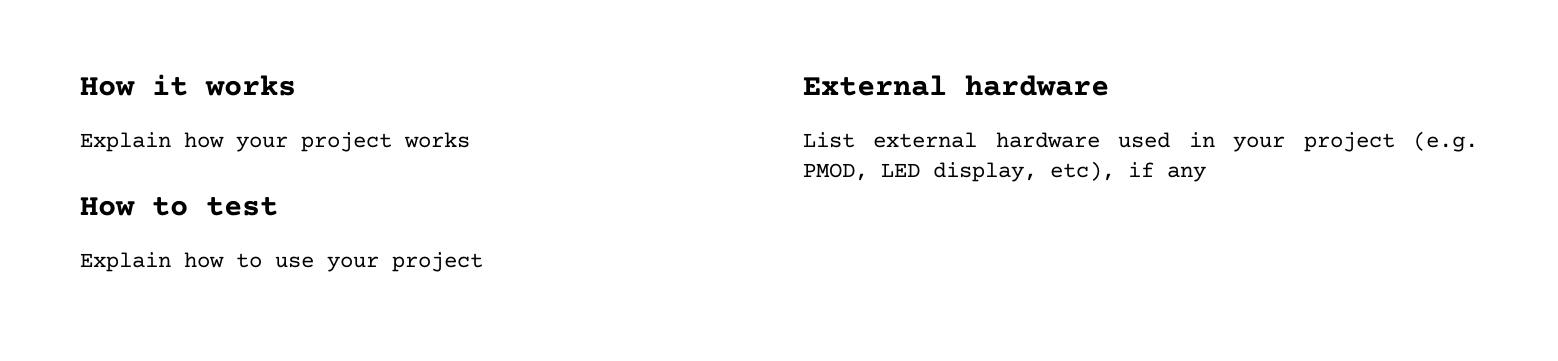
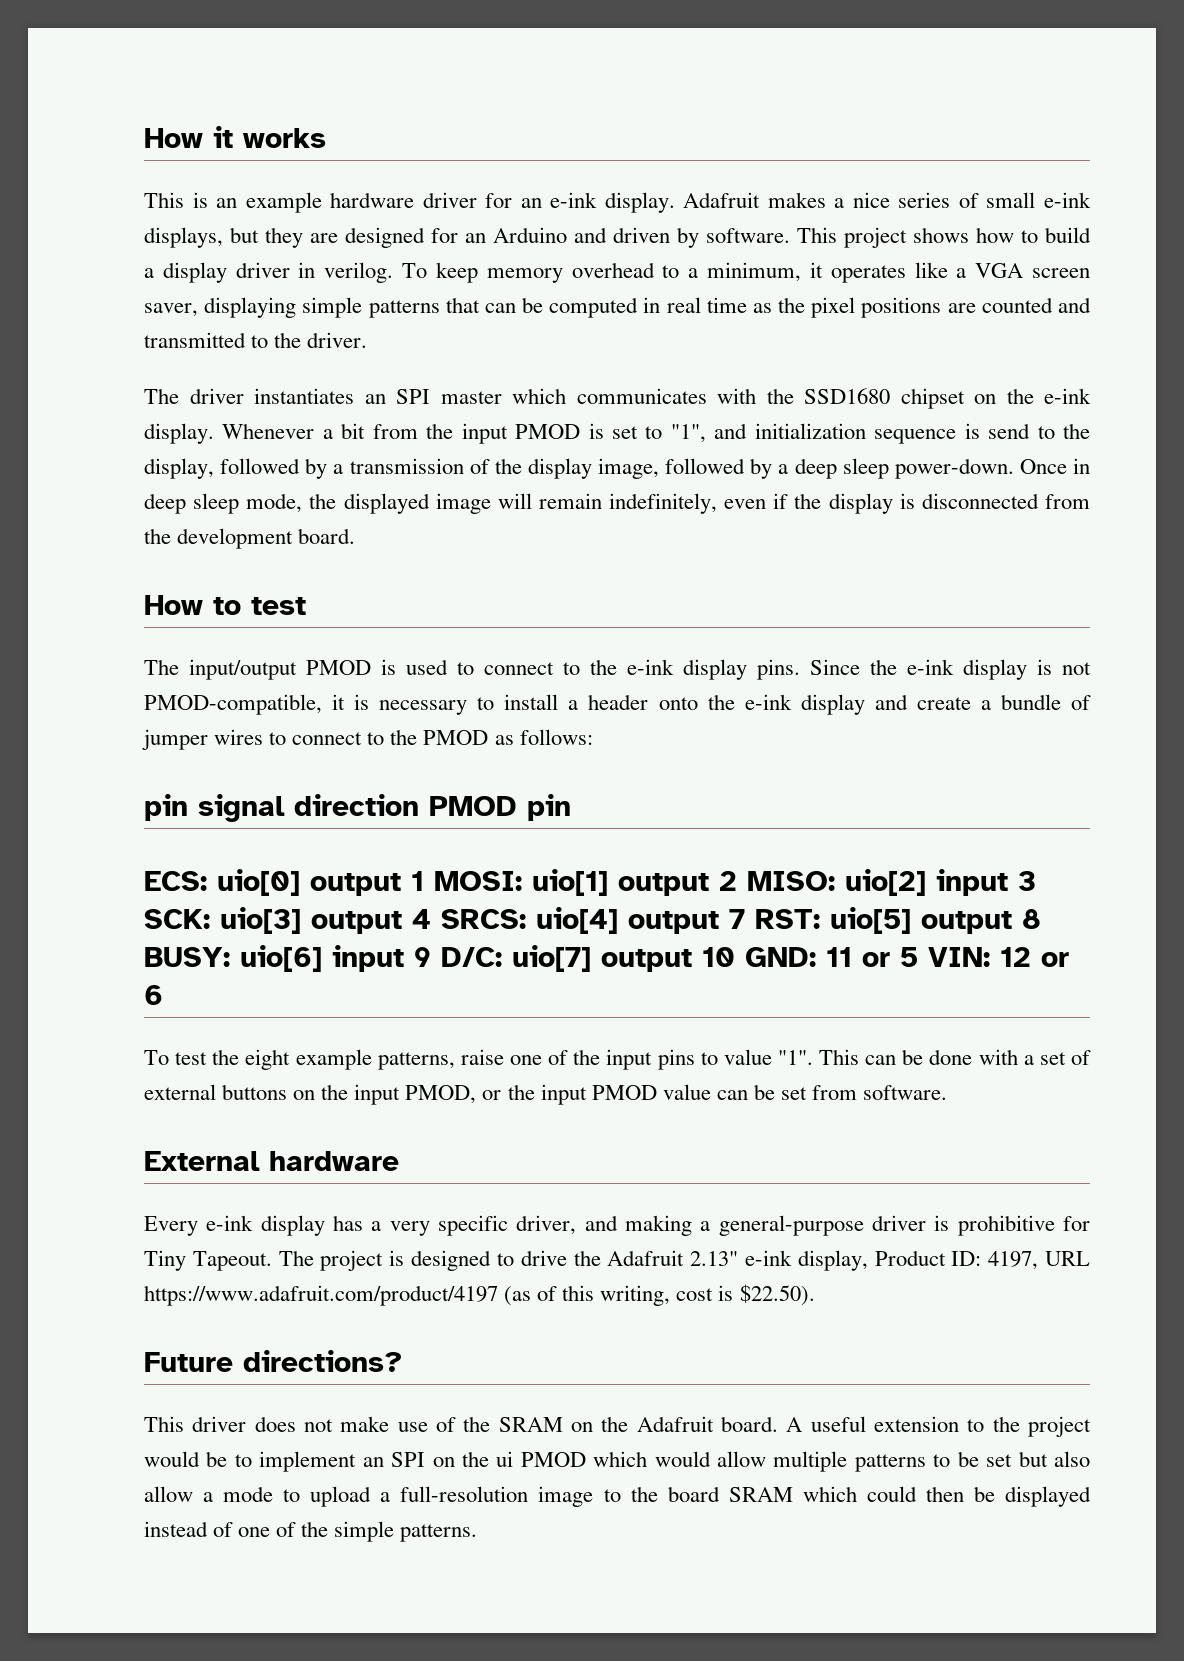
- Explain how your project works
+ This is an example hardware driver for an e-ink display. Adafruit makes a nice series of small e-ink displays, but they are designed for an Arduino and driven by software. This project shows how to build a display driver in verilog. To keep memory overhead to a minimum, it operates like a VGA screen saver, displaying simple patterns that can be computed in real time as the pixel positions are counted and transmitted to the driver.
+ The driver instantiates an SPI master which communicates with the SSD1680 chipset on the e-ink display. Whenever a bit from the input PMOD is set to "1", and initialization sequence is send to the display, followed by a transmission of the display image, followed by a deep sleep power-down. Once in deep sleep mode, the displayed image will remain indefinitely, even if the display is disconnected from the development board.
  How to test
- Explain how to use your project
+ The input/output PMOD is used to connect to the e-ink display pins. Since the e-ink display is not PMOD-compatible, it is necessary to install a header onto the e-ink display and create a bundle of jumper wires to connect to the PMOD as follows:
+ pin signal direction PMOD pin
+ ECS: uio[0] output 1 MOSI: uio[1] output 2 MISO: uio[2] input 3 SCK: uio[3] output 4 SRCS: uio[4] output 7 RST: uio[5] output 8 BUSY: uio[6] input 9 D/C: uio[7] output 10 GND: 11 or 5 VIN: 12 or 6
+ To test the eight example patterns, raise one of the input pins to value "1". This can be done with a set of external buttons on the input PMOD, or the input PMOD value can be set from software.
  External hardware
- List external hardware used in your project (e.g. PMOD, LED display, etc), if any
+ Every e-ink display has a very specific driver, and making a general-purpose driver is prohibitive for Tiny Tapeout. The project is designed to drive the Adafruit 2.13" e-ink display, Product ID: 4197, URL https://www.adafruit.com/product/4197 (as of this writing, cost is $22.50).
+ Future directions?
+ This driver does not make use of the SRAM on the Adafruit board. A useful extension to the project would be to implement an SPI on the ui PMOD which would allow multiple patterns to be set but also allow a mode to upload a full-resolution image to the board SRAM which could then be displayed instead of one of the simple patterns.

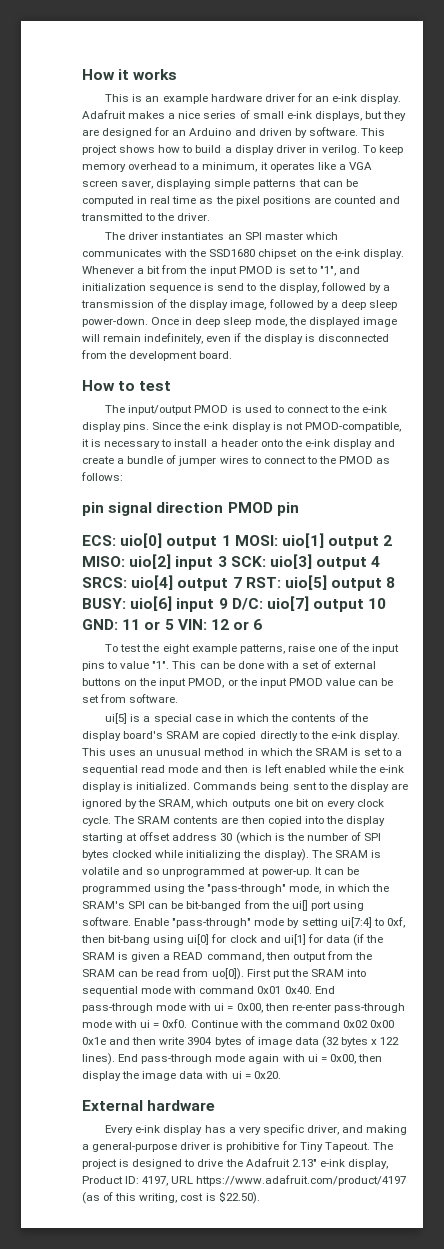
+ ui[5] is a special case in which the contents of the display board's SRAM are copied directly to the e-ink display. This uses an unusual method in which the SRAM is set to a sequential read mode and then is left enabled while the e-ink display is initialized. Commands being sent to the display are ignored by the SRAM, which outputs one bit on every clock cycle. The SRAM contents are then copied into the display starting at offset address 30 (which is the number of SPI bytes clocked while initializing the display). The SRAM is volatile and so unprogrammed at power-up. It can be programmed using the "pass-through" mode, in which the SRAM's SPI can be bit-banged from the ui[] port using software. Enable "pass-through" mode by setting ui[7:4] to 0xf, then bit-bang using ui[0] for clock and ui[1] for data (if the SRAM is given a READ command, then output from the SRAM can be read from uo[0]). First put the SRAM into sequential mode with command 0x01 0x40. End pass-through mode with ui = 0x00, then re-enter pass-through mode with ui = 0xf0. Continue with the command 0x02 0x00 0x1e and then write 3904 bytes of image data (32 bytes x 122 lines). End pass-through mode again with ui = 0x00, then display the image data with ui = 0x20.
- Future directions?
- This driver does not make use of the SRAM on the Adafruit board. A useful extension to the project would be to implement an SPI on the ui PMOD which would allow multiple patterns to be set but also allow a mode to upload a full-resolution image to the board SRAM which could then be displayed instead of one of the simple patterns.

